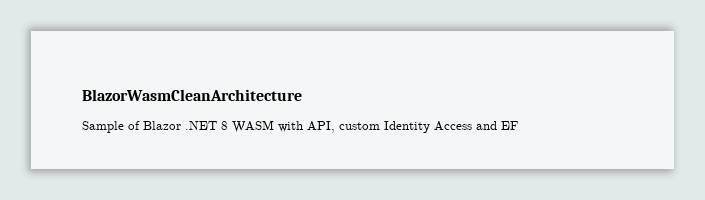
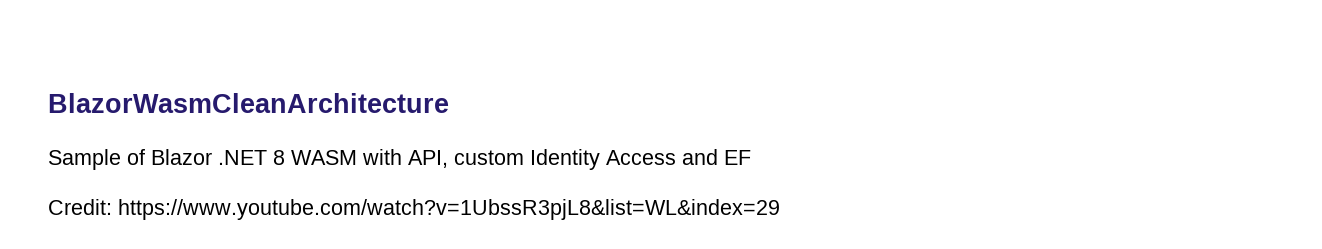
+ Credit: https://www.youtube.com/watch?v=1UbssR3pjL8&list=WL&index=29

